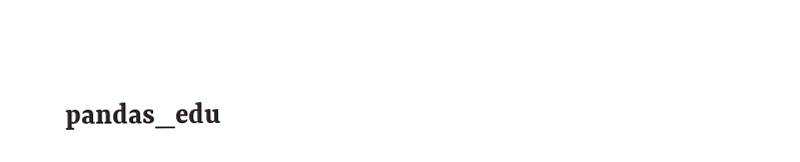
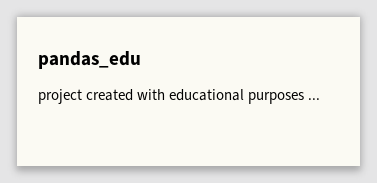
+ project created with educational purposes ...

